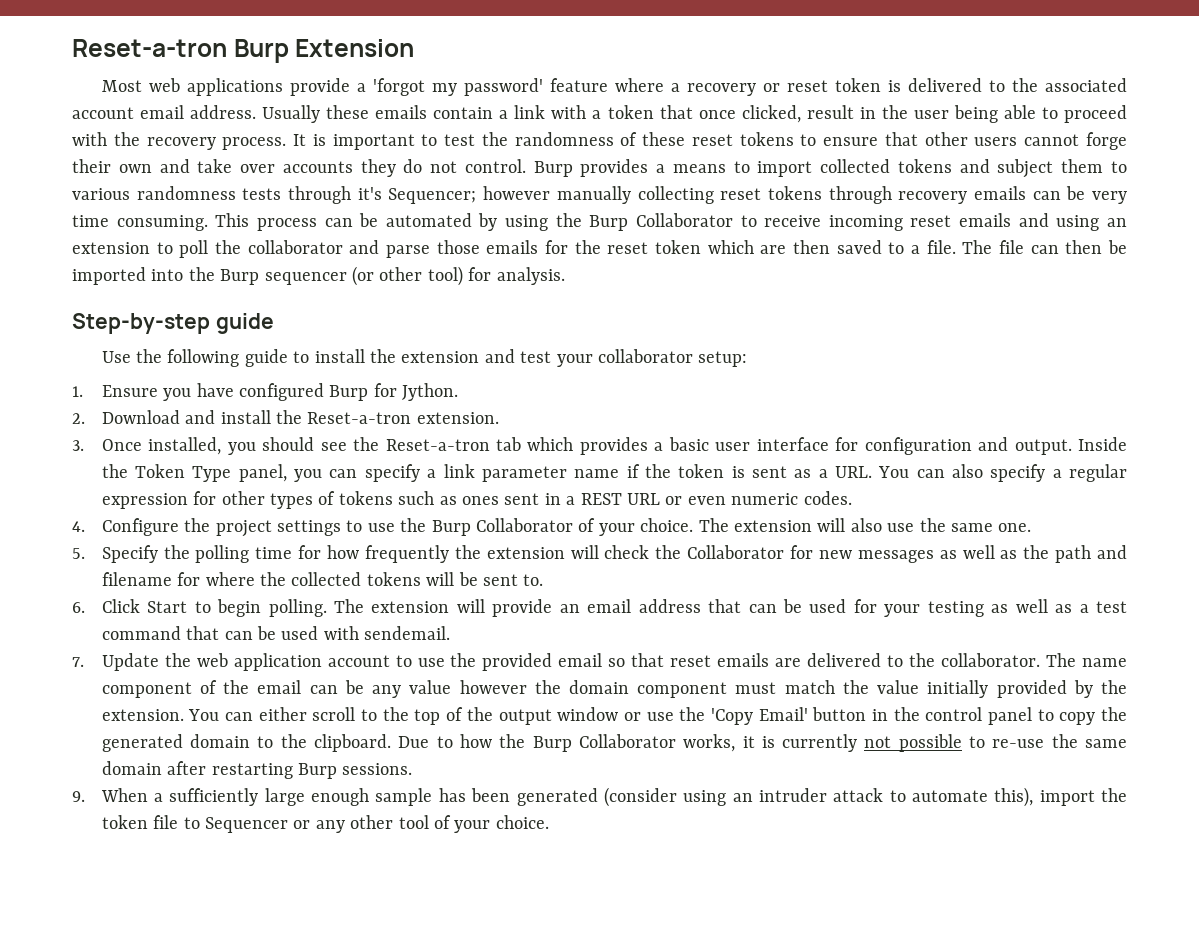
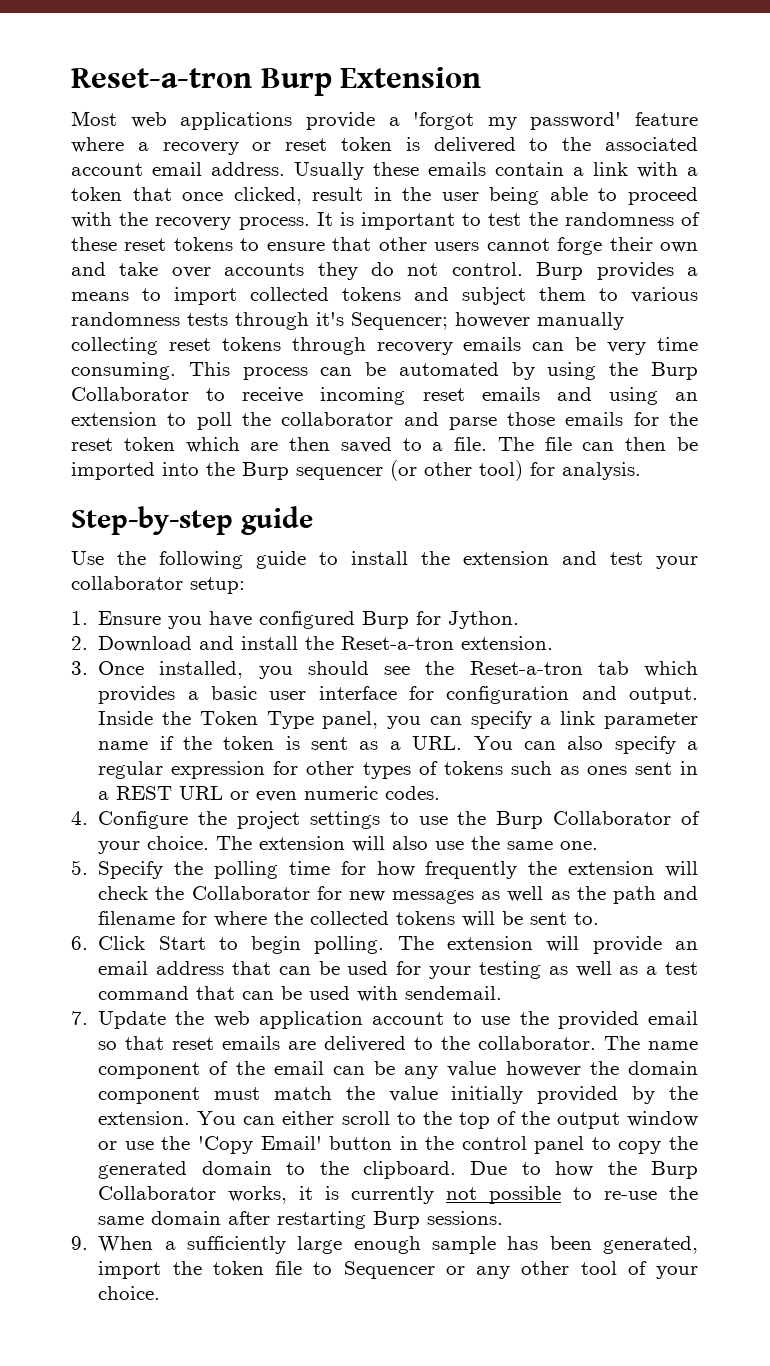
- 9. When a sufficiently large enough sample has been generated (consider using an intruder attack to automate this), import the token file to Sequencer or any other tool of your choice.
+ 9. When a sufficiently large enough sample has been generated, import the token file to Sequencer or any other tool of your choice.

